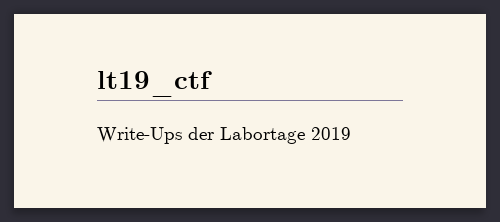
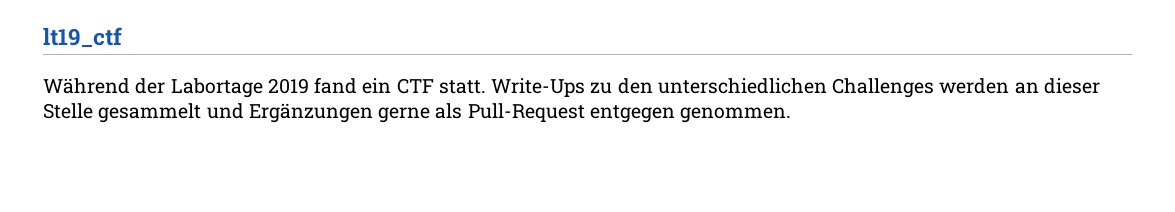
- Write-Ups der Labortage 2019
+ Während der Labortage 2019 fand ein CTF statt. Write-Ups zu den unterschiedlichen Challenges werden an dieser Stelle gesammelt und Ergänzungen gerne als Pull-Request entgegen genommen.

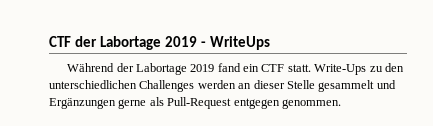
- lt19_ctf
+ CTF der Labortage 2019 - WriteUps

